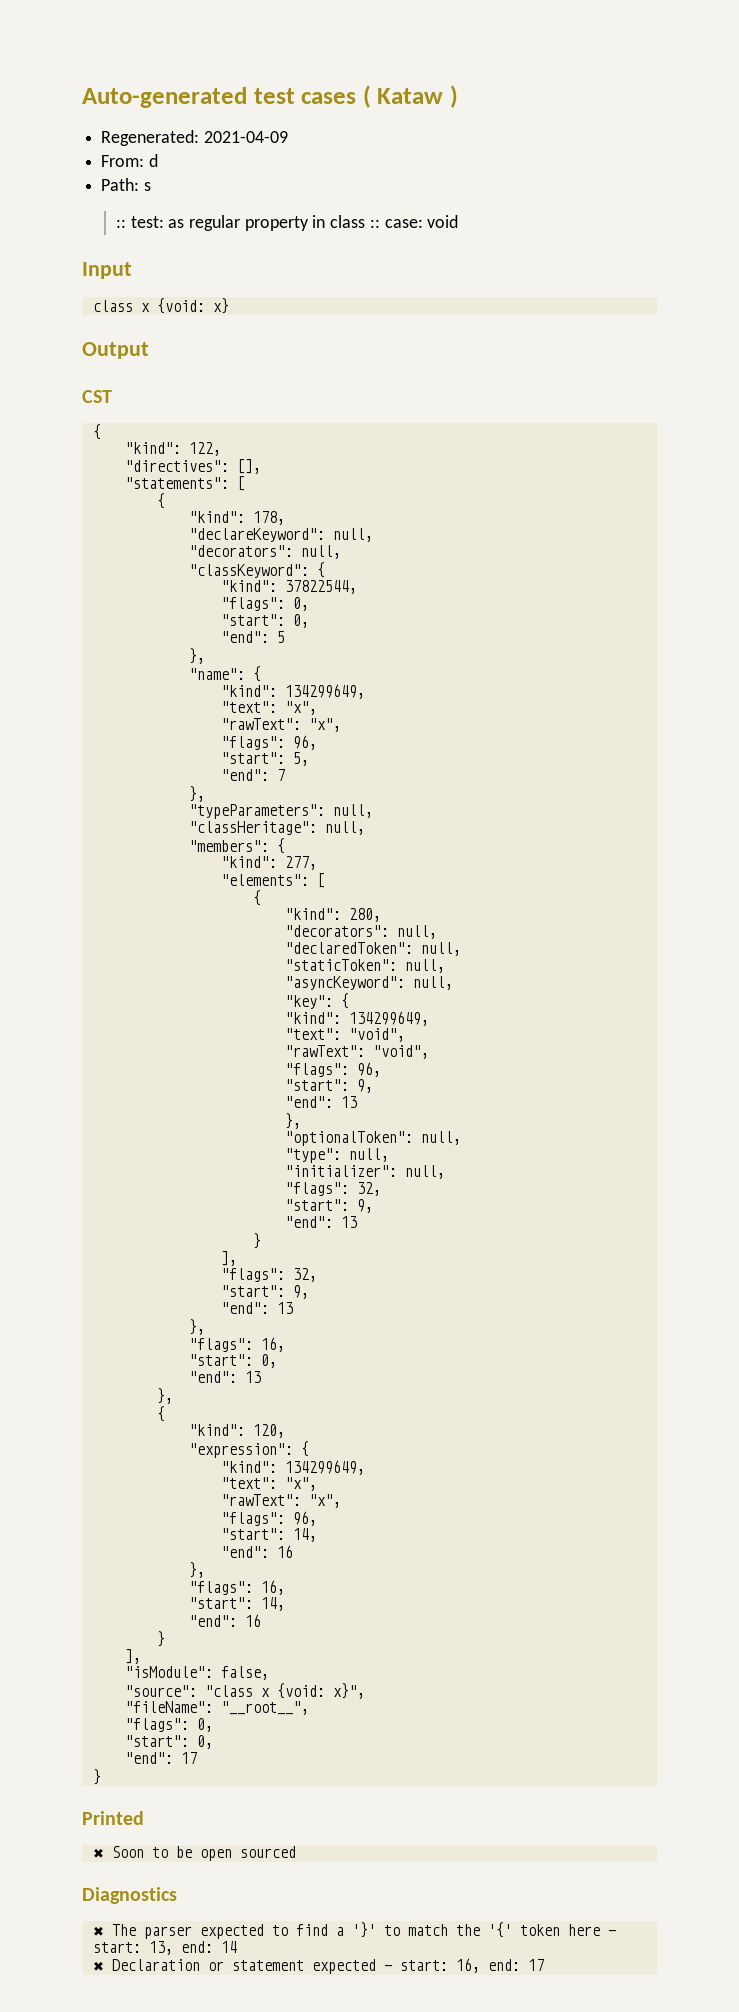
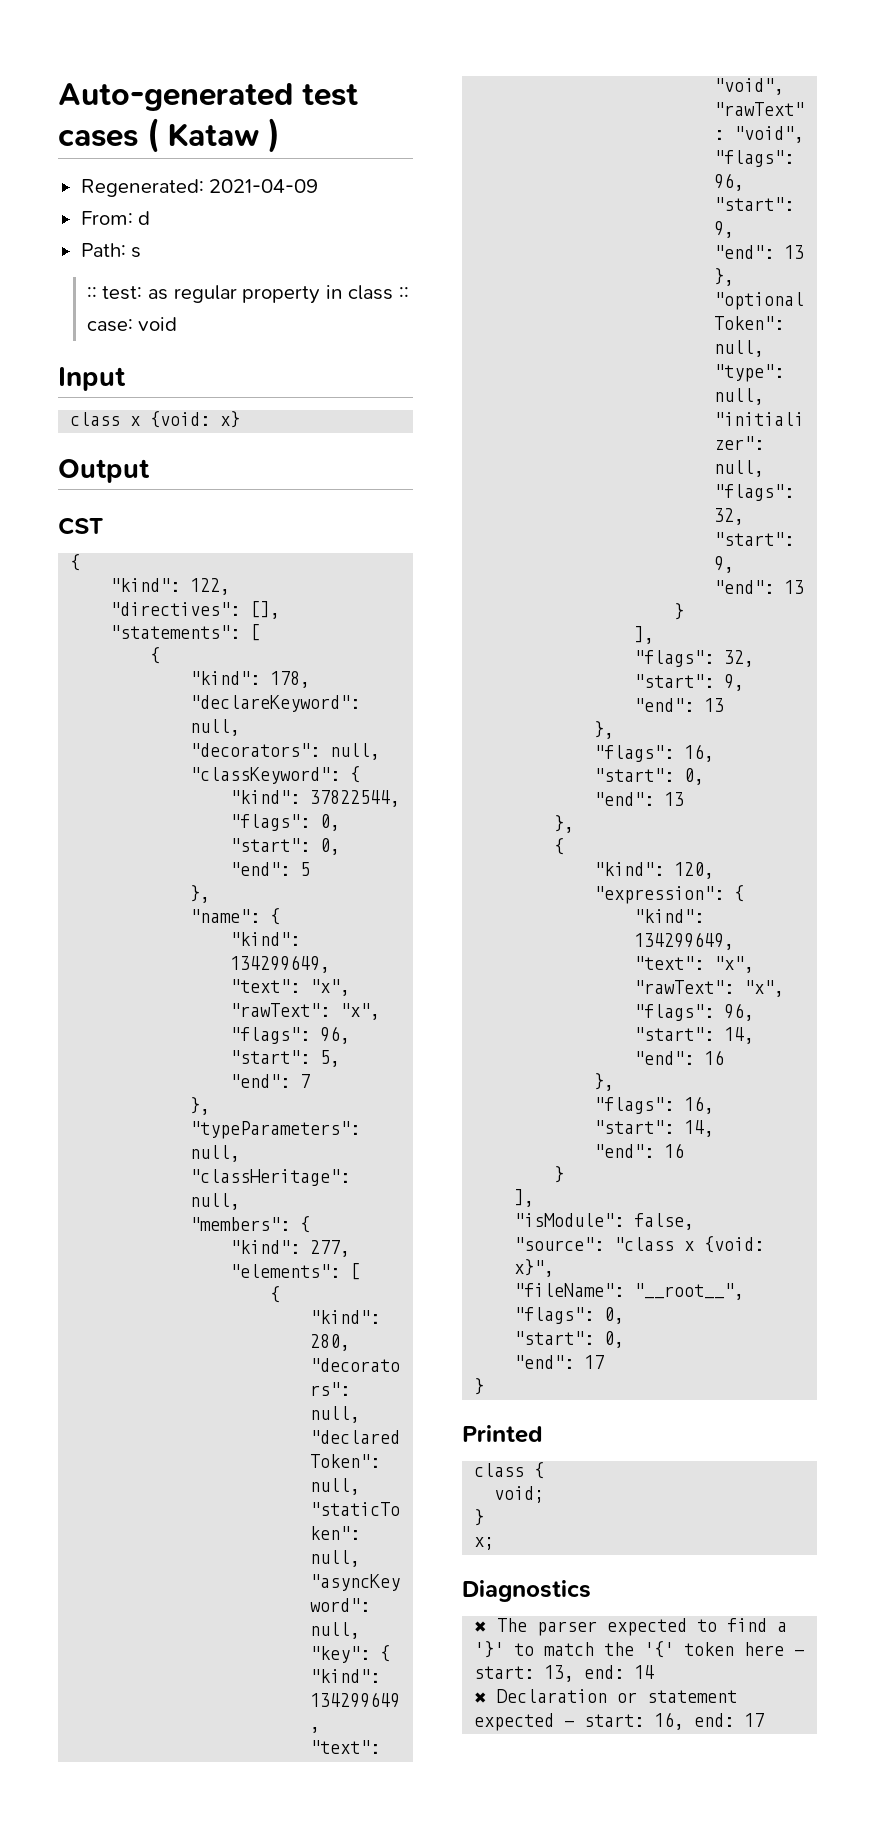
- ✖ Soon to be open sourced
+ class {
+ void;
+ }
+ x;

